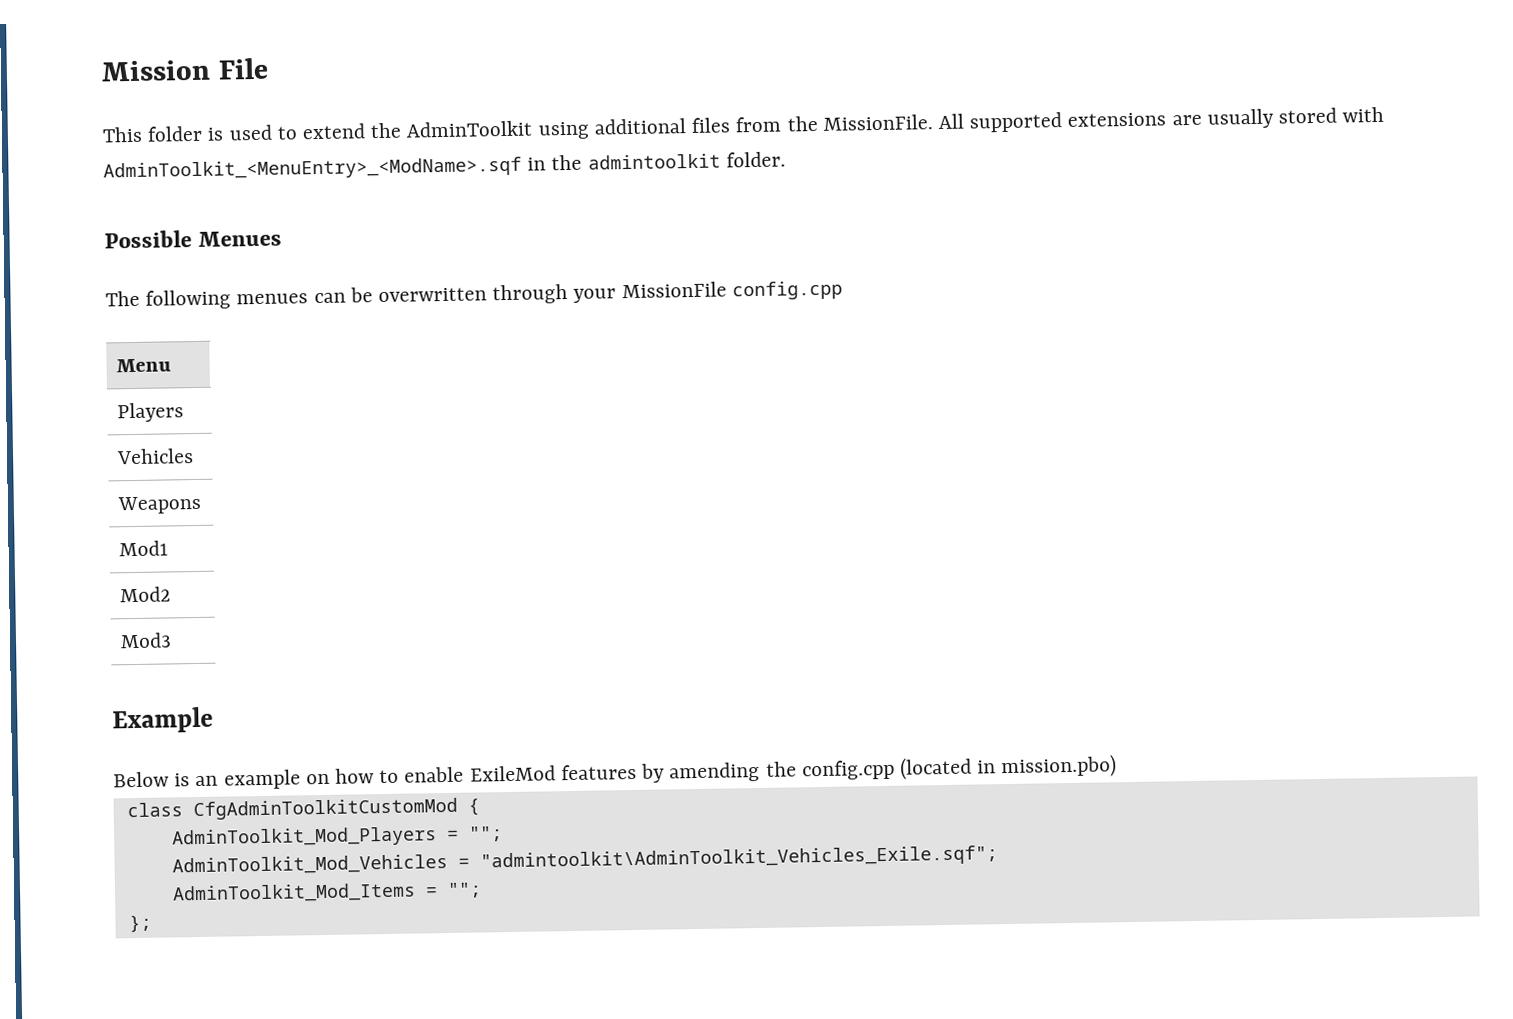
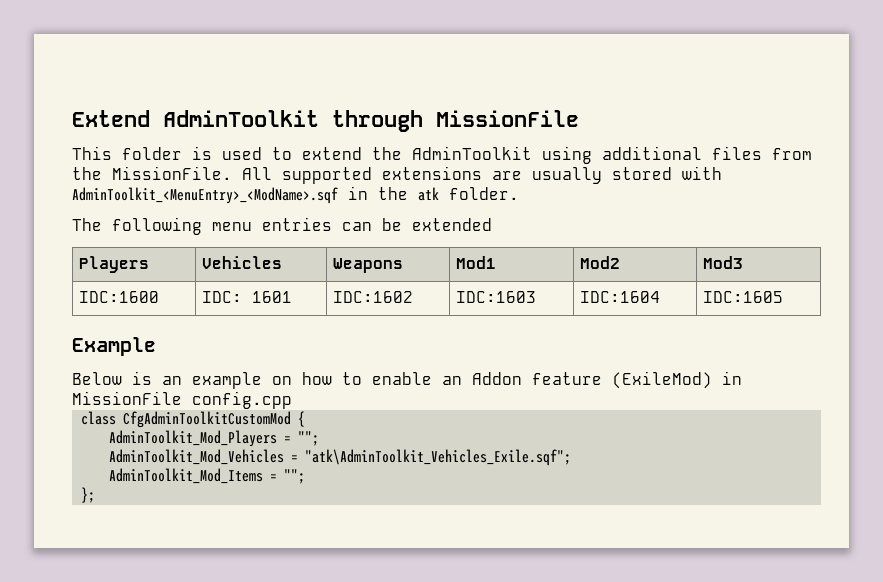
- Mission File
+ Extend AdminToolkit through MissionFile
- All supported extensions are usually stored with AdminToolkit_<MenuEntry>_<ModName>.sqf in the admintoolkit folder.
+ All supported extensions are usually stored with AdminToolkit_<MenuEntry>_<ModName>.sqf in the atk folder.
- Possible Menues
- The following menues can be overwritten through your MissionFile config.cpp
- Menu
- Players
- Vehicles
- Weapons
- Mod1
- Mod2
- Mod3
+ The following menu entries can be extended
+ Players | Vehicles | Weapons | Mod1 | Mod2 | Mod3
+ IDC:1600 | IDC: 1601 | IDC:1602 | IDC:1603 | IDC:1604 | IDC:1605
- Below is an example on how to enable ExileMod features by amending the config.cpp (located in mission.pbo)
+ Below is an example on how to enable an Addon feature (ExileMod) in MissionFile config.cpp
- AdminToolkit_Mod_Vehicles = "admintoolkit\AdminToolkit_Vehicles_Exile.sqf";
+ AdminToolkit_Mod_Vehicles = "atk\AdminToolkit_Vehicles_Exile.sqf";

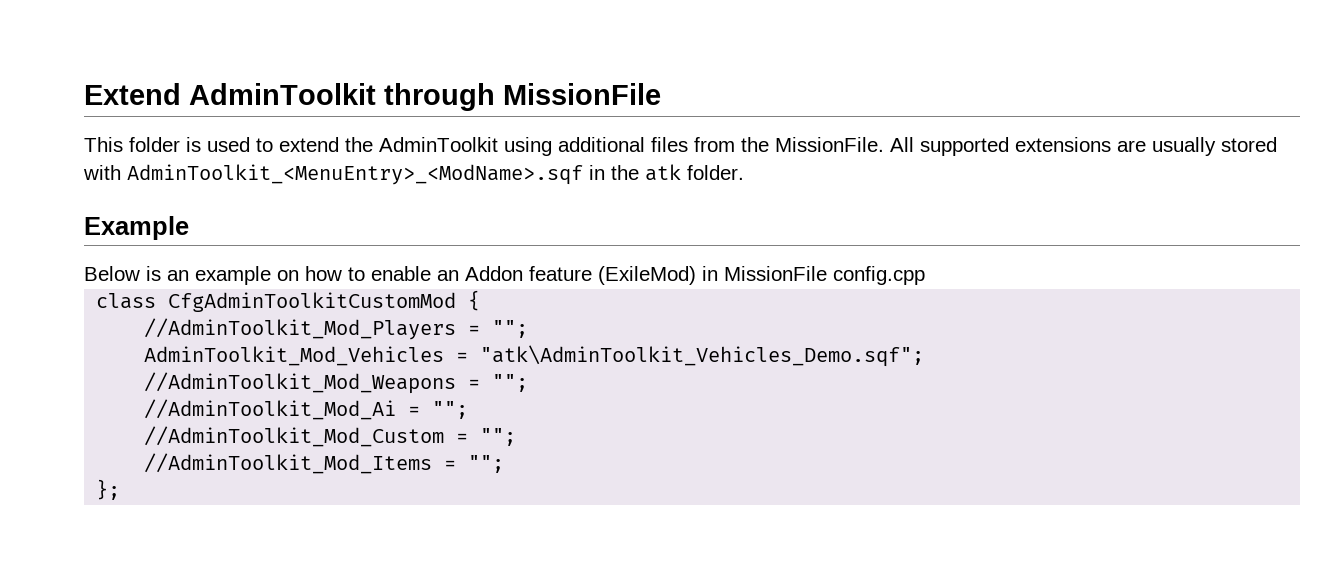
- The following menu entries can be extended
- Players | Vehicles | Weapons | Mod1 | Mod2 | Mod3
- IDC:1600 | IDC: 1601 | IDC:1602 | IDC:1603 | IDC:1604 | IDC:1605
- AdminToolkit_Mod_Players = "";
+ //AdminToolkit_Mod_Players = "";
- AdminToolkit_Mod_Vehicles = "atk\AdminToolkit_Vehicles_Exile.sqf";
- AdminToolkit_Mod_Items = "";
+ AdminToolkit_Mod_Vehicles = "atk\AdminToolkit_Vehicles_Demo.sqf";
+ //AdminToolkit_Mod_Weapons = "";
+ //AdminToolkit_Mod_Ai = "";
+ //AdminToolkit_Mod_Custom = "";
+ //AdminToolkit_Mod_Items = "";

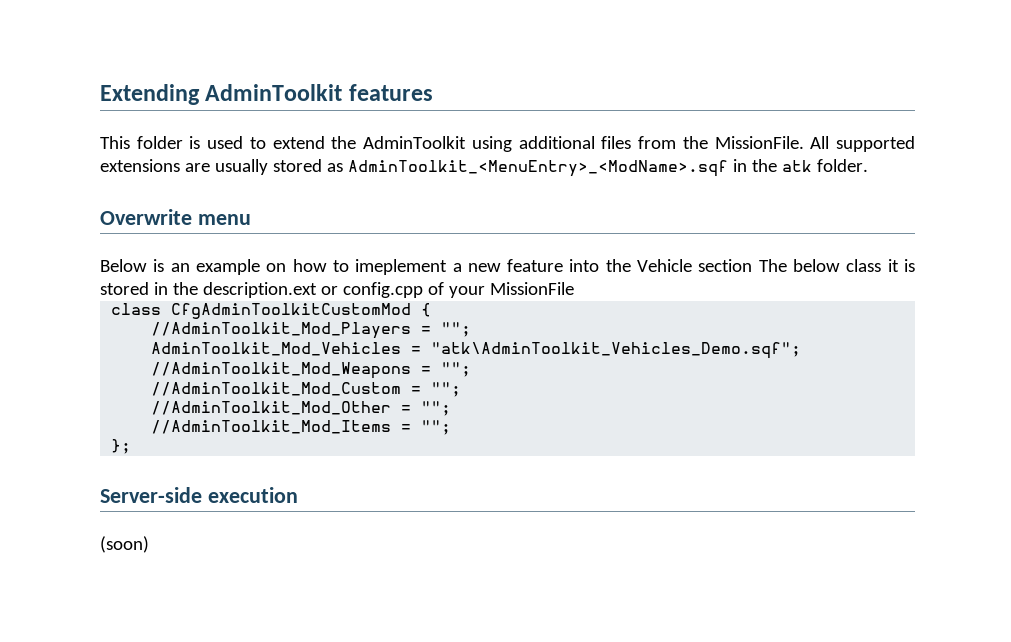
- Extend AdminToolkit through MissionFile
+ Extending AdminToolkit features
- All supported extensions are usually stored with AdminToolkit_<MenuEntry>_<ModName>.sqf in the atk folder.
+ All supported extensions are usually stored as AdminToolkit_<MenuEntry>_<ModName>.sqf in the atk folder.
- Example
+ Overwrite menu
- Below is an example on how to enable an Addon feature (ExileMod) in MissionFile config.cpp
+ Below is an example on how to imeplement a new feature into the Vehicle section The below class it is stored in the description.ext or config.cpp of your MissionFile
- //AdminToolkit_Mod_Ai = "";
  //AdminToolkit_Mod_Custom = "";
+ //AdminToolkit_Mod_Other = "";
+ Server-side execution
+ (soon)

